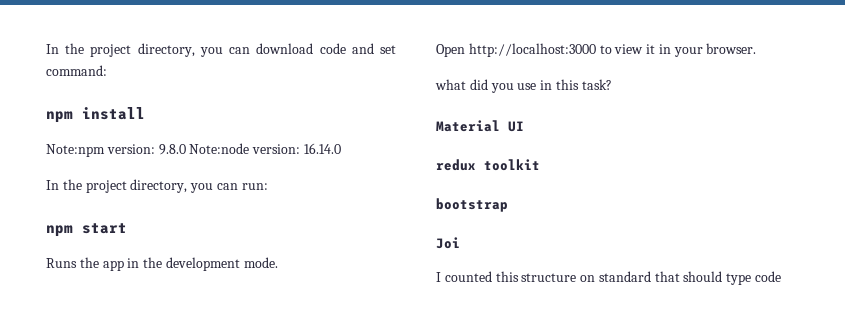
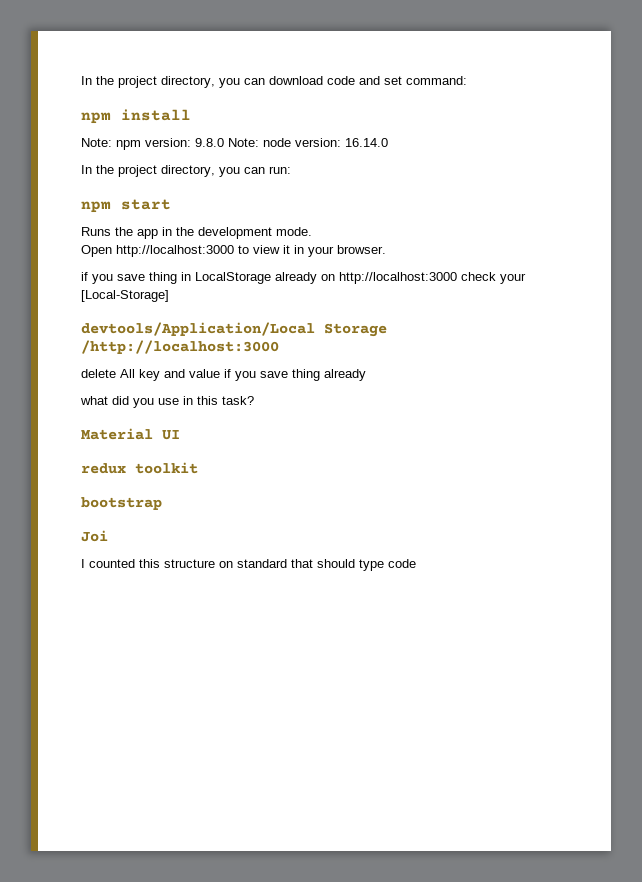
- Note:npm version: 9.8.0 Note:node version: 16.14.0
+ Note: npm version: 9.8.0 Note: node version: 16.14.0
+ if you save thing in LocalStorage already on http://localhost:3000 check your [Local-Storage]
+ devtools/Application/Local Storage /http://localhost:3000
+ delete All key and value if you save thing already

